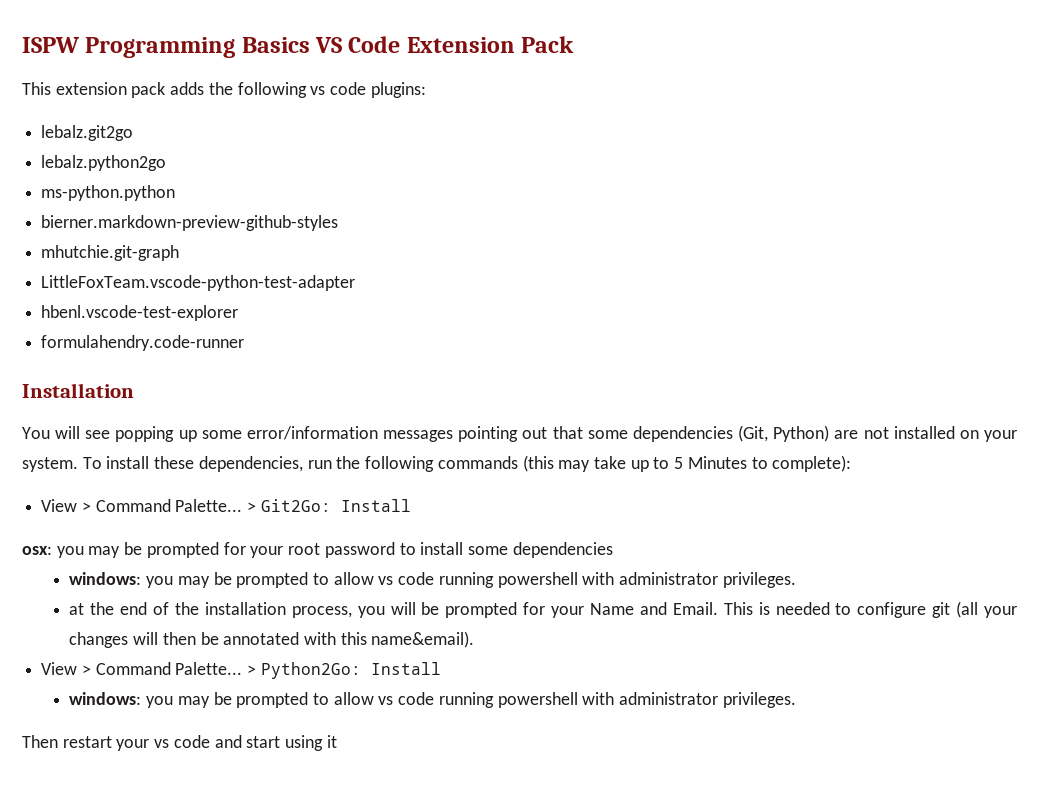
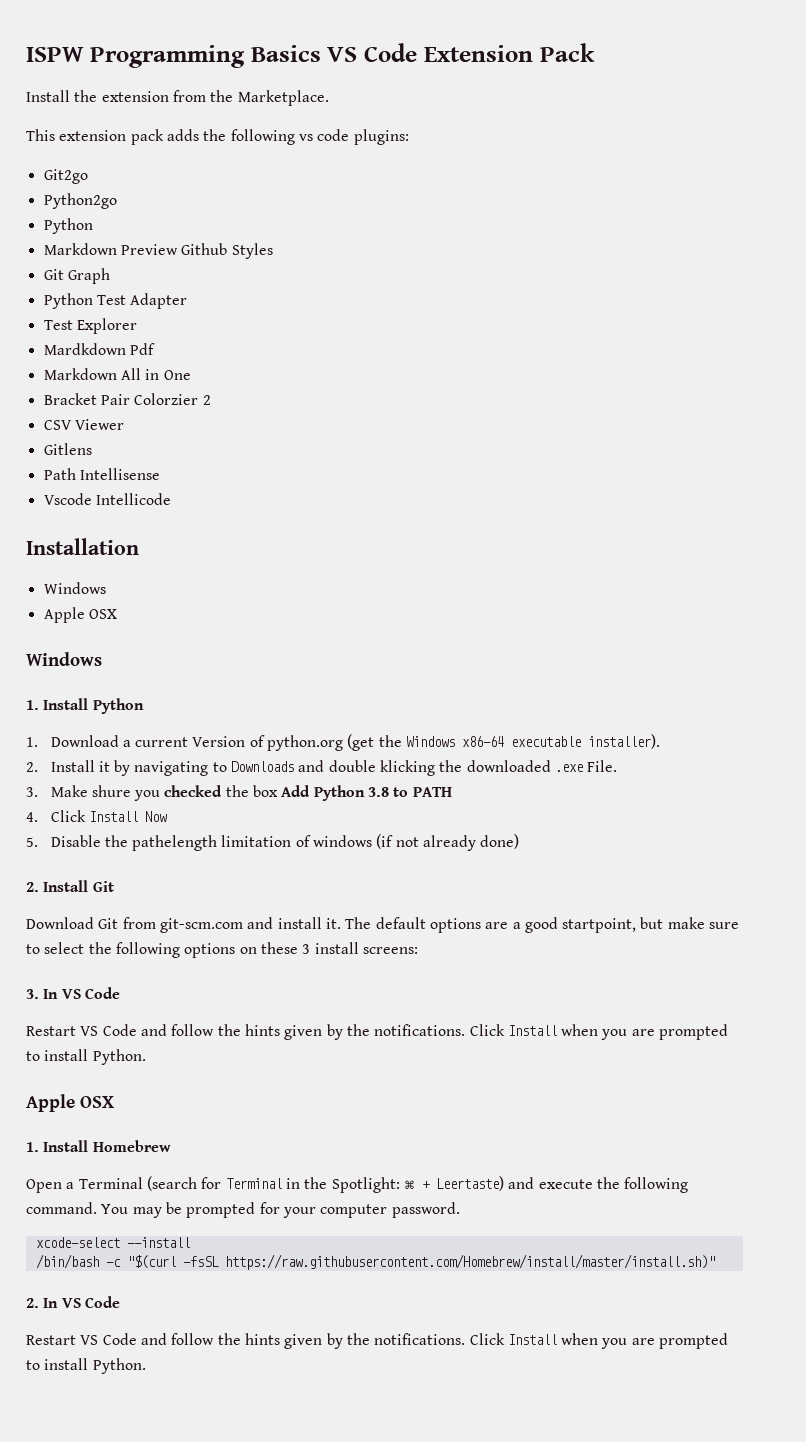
+ Install the extension from the Marketplace.
- lebalz.git2go
- lebalz.python2go
- ms-python.python
- bierner.markdown-preview-github-styles
- mhutchie.git-graph
- LittleFoxTeam.vscode-python-test-adapter
- hbenl.vscode-test-explorer
- formulahendry.code-runner
+ Git2go
+ Python2go
+ Python
+ Markdown Preview Github Styles
+ Git Graph
+ Python Test Adapter
+ Test Explorer
+ Mardkdown Pdf
+ Markdown All in One
+ Bracket Pair Colorzier 2
+ CSV Viewer
+ Gitlens
+ Path Intellisense
+ Vscode Intellicode
  Installation
- You will see popping up some error/information messages pointing out that some dependencies (Git, Python) are not installed on your system. To install these dependencies, run the following commands (this may take up to 5 Minutes to complete):
- View > Command Palette... > Git2Go: Install
- osx: you may be prompted for your root password to install some dependencies
- windows: you may be prompted to allow vs code running powershell with administrator privileges.
- at the end of the installation process, you will be prompted for your Name and Email. This is needed to configure git (all your changes will then be annotated with this name&email).
- View > Command Palette... > Python2Go: Install
- windows: you may be prompted to allow vs code running powershell with administrator privileges.
- Then restart your vs code and start using it
+ Windows
+ Apple OSX
+ Windows
+ 1. Install Python
+ 1. Download a current Version of python.org (get the Windows x86-64 executable installer).
+ 2. Install it by navigating to Downloads and double klicking the downloaded .exe File.
+ 3. Make shure you checked the box Add Python 3.8 to PATH
+ 4. Click Install Now
+ 5. Disable the pathelength limitation of windows (if not already done)
+ 2. Install Git
+ Download Git from git-scm.com and install it. The default options are a good startpoint, but make sure to select the following options on these 3 install screens:
+ 3. In VS Code
+ Restart VS Code and follow the hints given by the notifications. Click Install when you are prompted to install Python.
+ Apple OSX
+ 1. Install Homebrew
+ Open a Terminal (search for Terminal in the Spotlight: ⌘ + Leertaste) and execute the following command. You may be prompted for your computer password.
+ xcode-select --install
+ /bin/bash -c "$(curl -fsSL https://raw.githubusercontent.com/Homebrew/install/master/install.sh)"
+ 2. In VS Code
+ Restart VS Code and follow the hints given by the notifications. Click Install when you are prompted to install Python.

